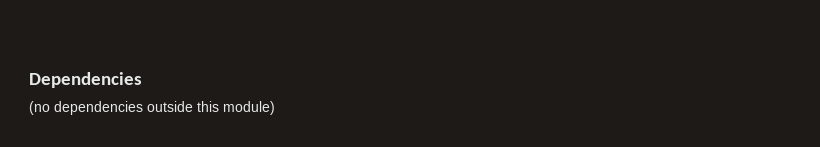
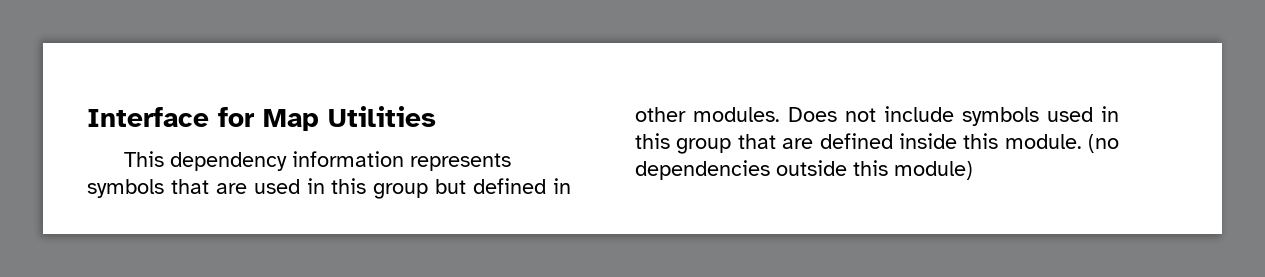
- Dependencies
- (no dependencies outside this module)
+ Interface for Map Utilities
+ This dependency information represents symbols that are used in this group but defined in other modules. Does not include symbols used in this group that are defined inside this module. (no dependencies outside this module)

